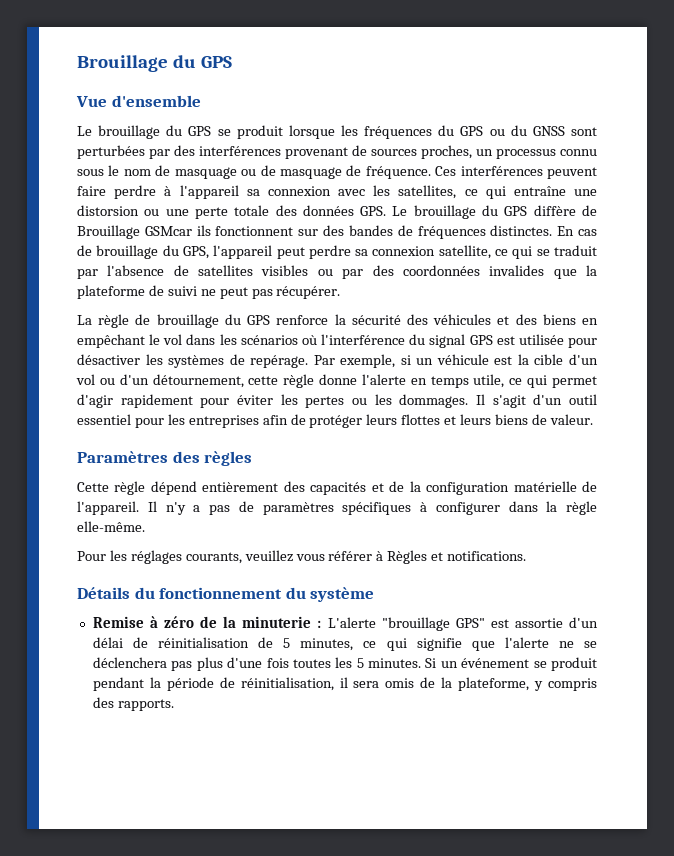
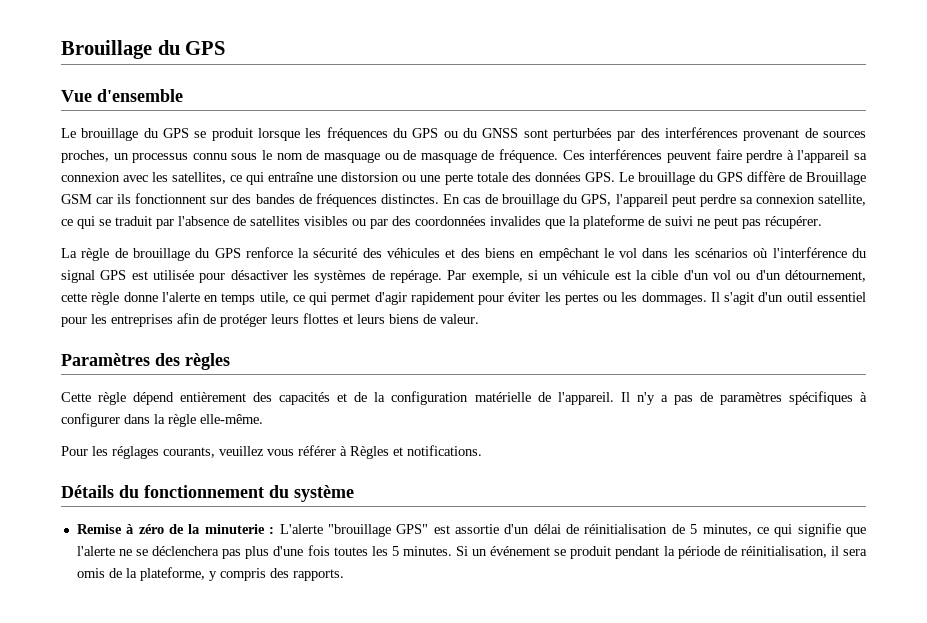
- Ces interférences peuvent faire perdre à l'appareil sa connexion avec les satellites, ce qui entraîne une distorsion ou une perte totale des données GPS. Le brouillage du GPS diffère de Brouillage GSMcar ils fonctionnent sur des bandes de fréquences distinctes.
+ Ces interférences peuvent faire perdre à l'appareil sa connexion avec les satellites, ce qui entraîne une distorsion ou une perte totale des données GPS. Le brouillage du GPS diffère de Brouillage GSM car ils fonctionnent sur des bandes de fréquences distinctes.

